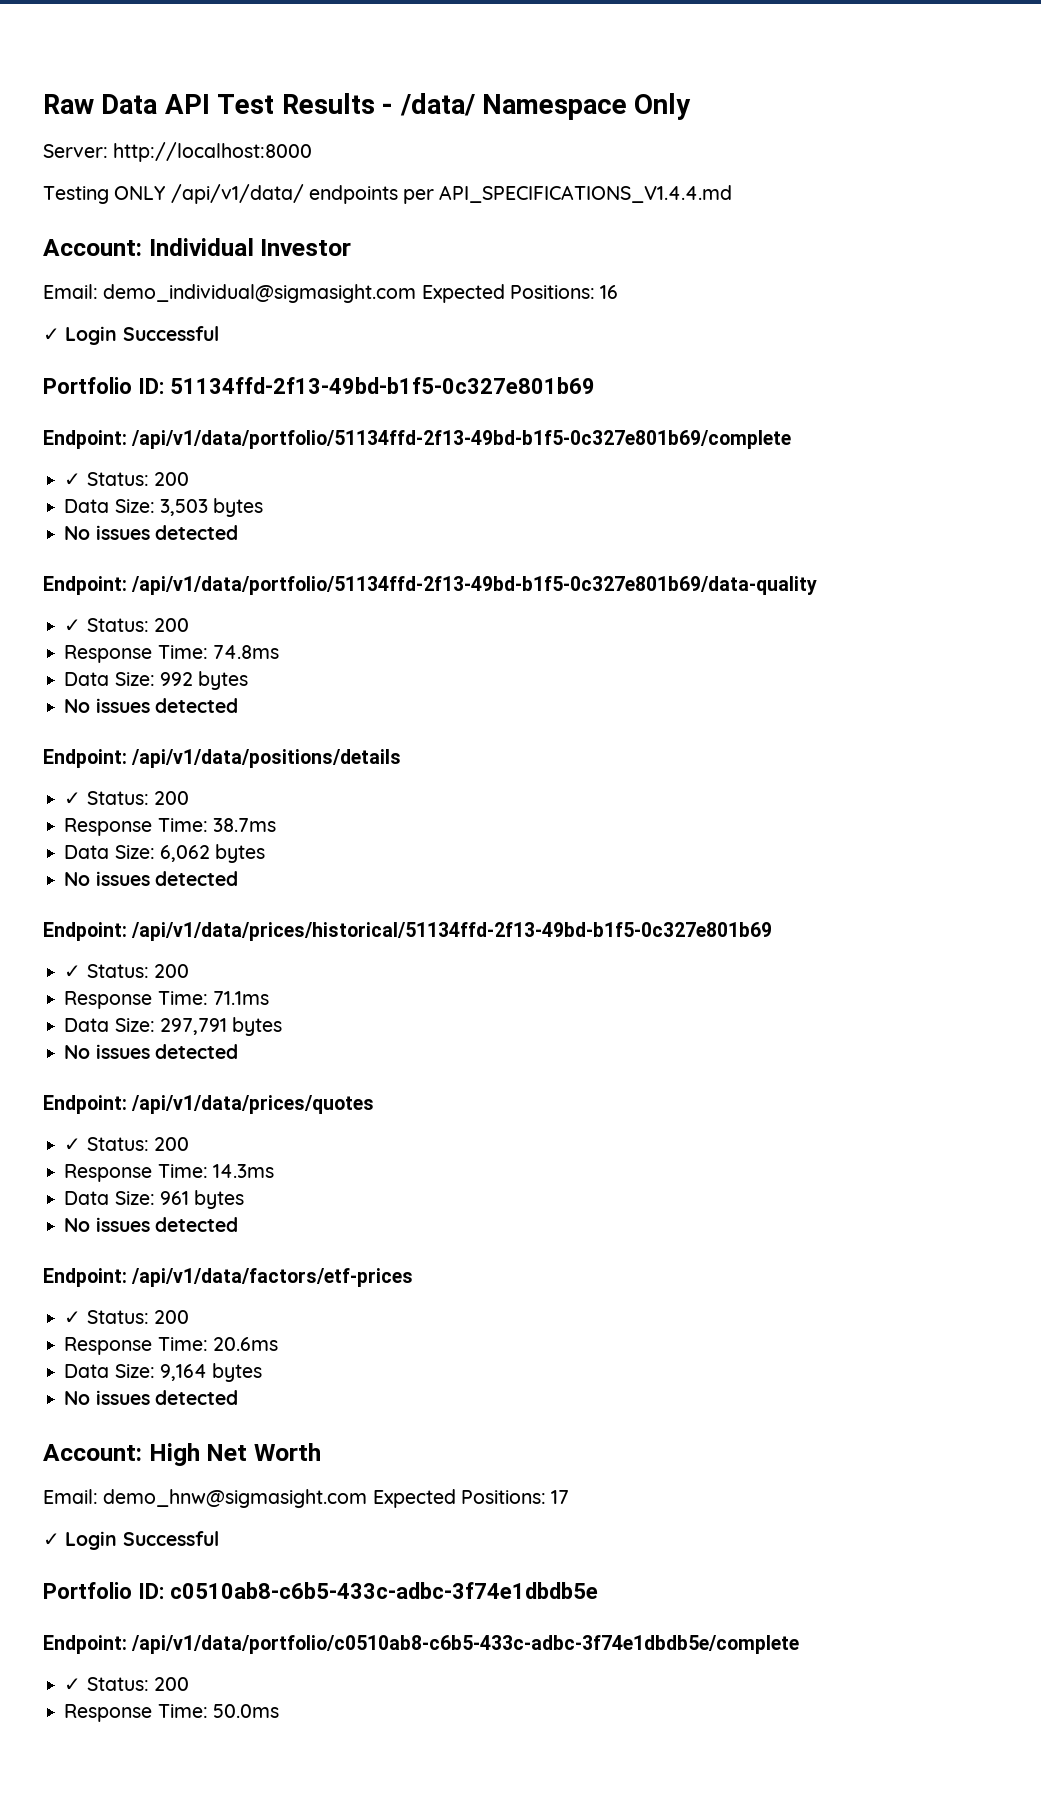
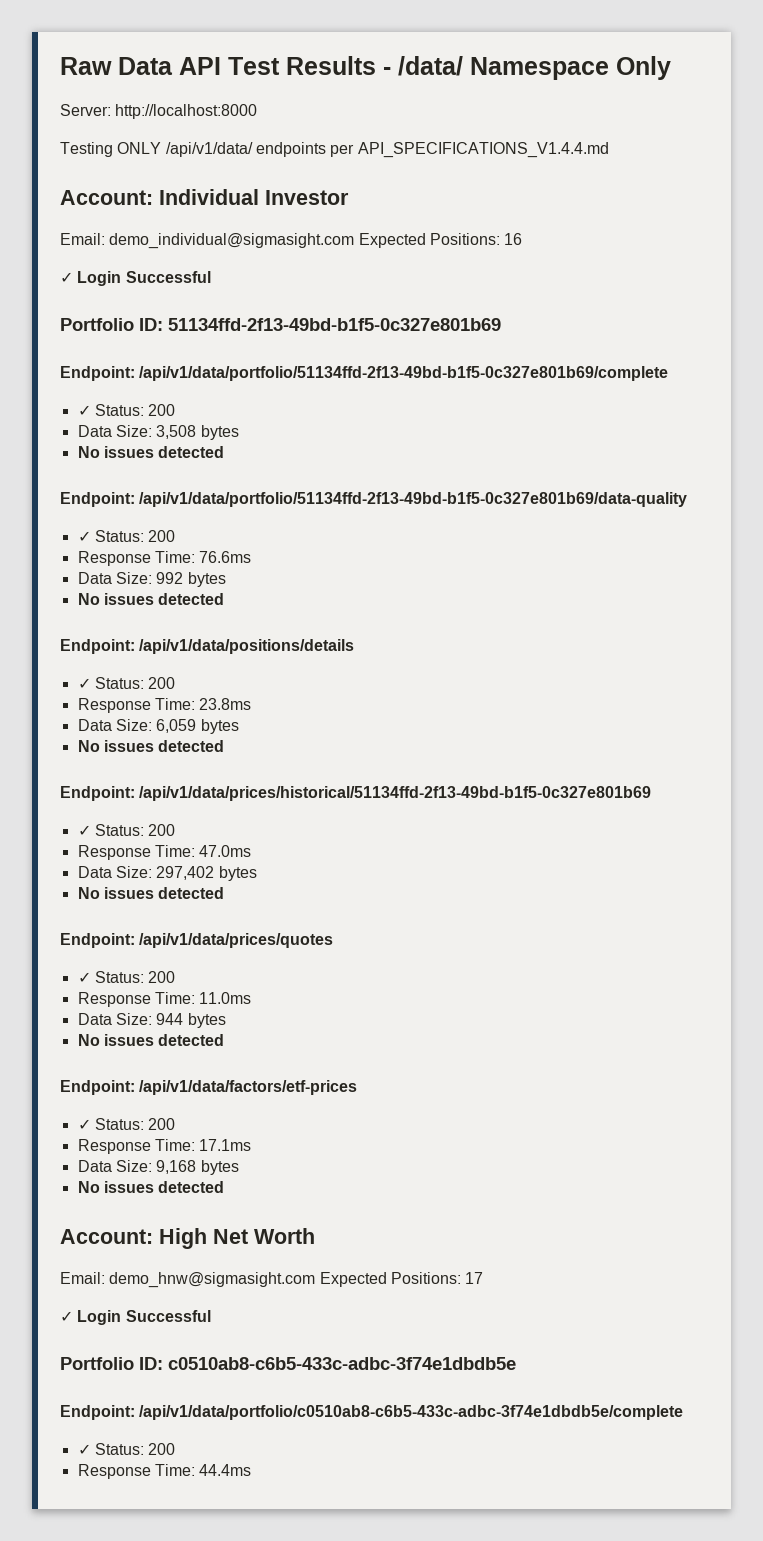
- Data Size: 3,503 bytes
+ Data Size: 3,508 bytes
- Response Time: 74.8ms
+ Response Time: 76.6ms
- Response Time: 38.7ms
- Data Size: 6,062 bytes
+ Response Time: 23.8ms
+ Data Size: 6,059 bytes
- Response Time: 71.1ms
- Data Size: 297,791 bytes
+ Response Time: 47.0ms
+ Data Size: 297,402 bytes
- Response Time: 14.3ms
- Data Size: 961 bytes
+ Response Time: 11.0ms
+ Data Size: 944 bytes
- Response Time: 20.6ms
- Data Size: 9,164 bytes
+ Response Time: 17.1ms
+ Data Size: 9,168 bytes
- Response Time: 50.0ms
+ Response Time: 44.4ms

